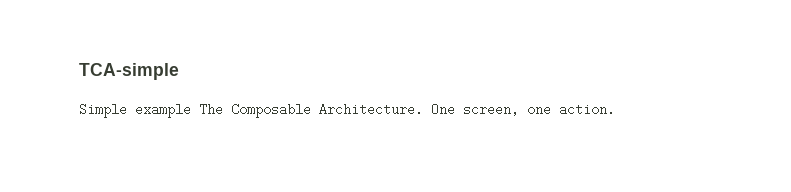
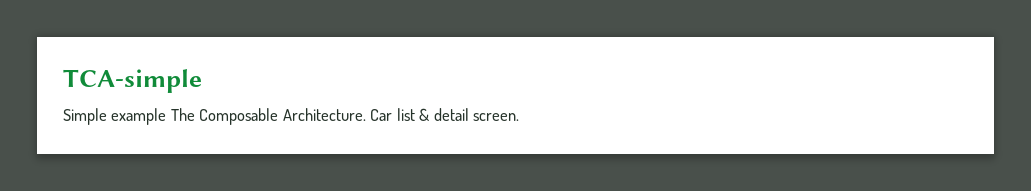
- One screen, one action.
+ Car list & detail screen.

